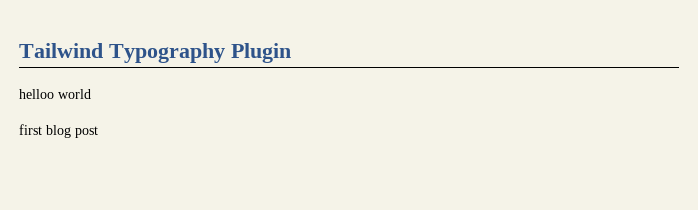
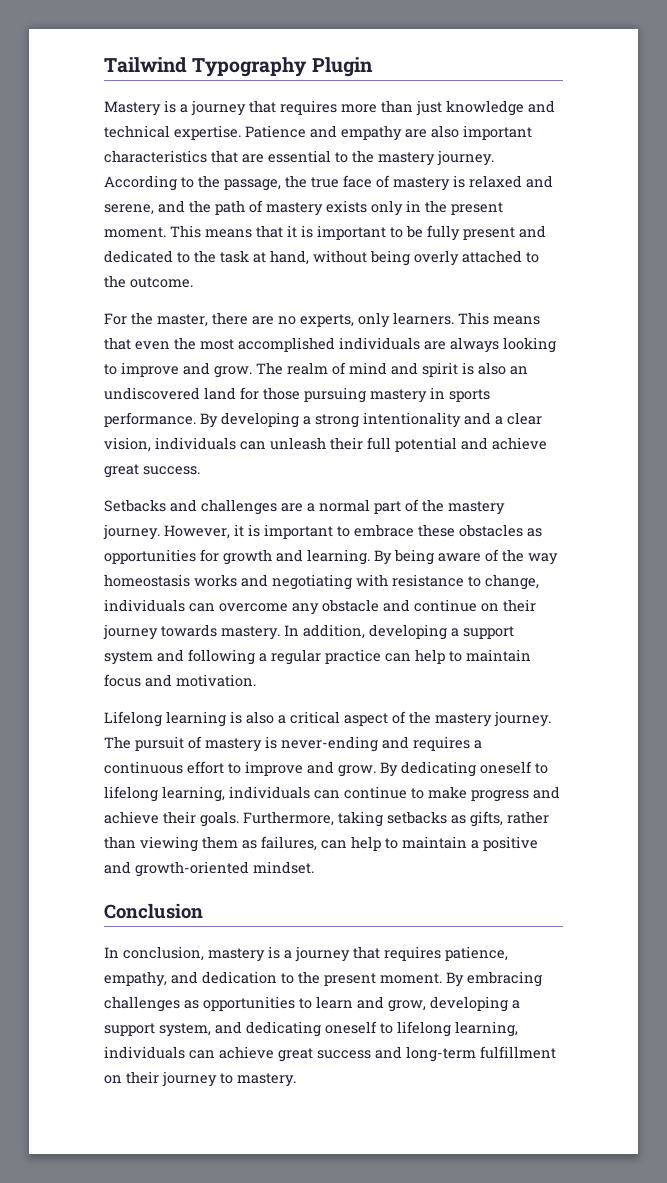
- helloo world
- first blog post
+ Mastery is a journey that requires more than just knowledge and technical expertise. Patience and empathy are also important characteristics that are essential to the mastery journey. According to the passage, the true face of mastery is relaxed and serene, and the path of mastery exists only in the present moment. This means that it is important to be fully present and dedicated to the task at hand, without being overly attached to the outcome.
+ For the master, there are no experts, only learners. This means that even the most accomplished individuals are always looking to improve and grow. The realm of mind and spirit is also an undiscovered land for those pursuing mastery in sports performance. By developing a strong intentionality and a clear vision, individuals can unleash their full potential and achieve great success.
+ Setbacks and challenges are a normal part of the mastery journey. However, it is important to embrace these obstacles as opportunities for growth and learning. By being aware of the way homeostasis works and negotiating with resistance to change, individuals can overcome any obstacle and continue on their journey towards mastery. In addition, developing a support system and following a regular practice can help to maintain focus and motivation.
+ Lifelong learning is also a critical aspect of the mastery journey. The pursuit of mastery is never-ending and requires a continuous effort to improve and grow. By dedicating oneself to lifelong learning, individuals can continue to make progress and achieve their goals. Furthermore, taking setbacks as gifts, rather than viewing them as failures, can help to maintain a positive and growth-oriented mindset.
+ Conclusion
+ In conclusion, mastery is a journey that requires patience, empathy, and dedication to the present moment. By embracing challenges as opportunities to learn and grow, developing a support system, and dedicating oneself to lifelong learning, individuals can achieve great success and long-term fulfillment on their journey to mastery.

